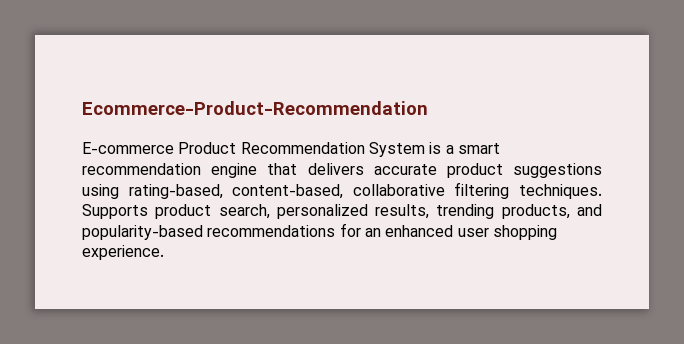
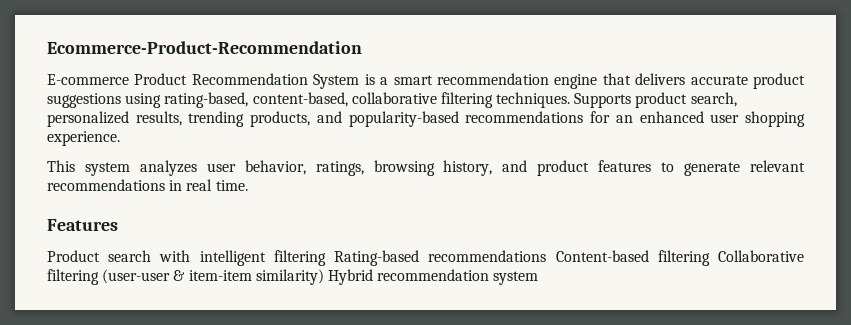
+ This system analyzes user behavior, ratings, browsing history, and product features to generate relevant recommendations in real time.
+ Features
+ Product search with intelligent filtering Rating-based recommendations Content-based filtering Collaborative filtering (user-user & item-item similarity) Hybrid recommendation system

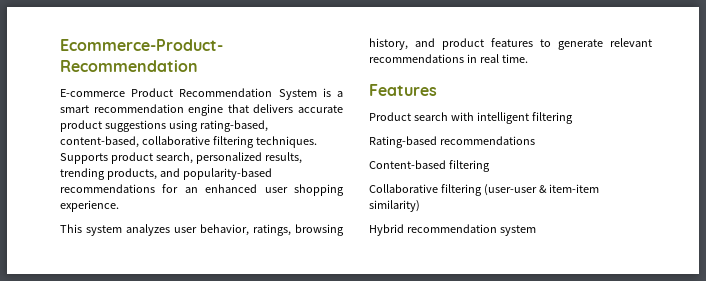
- Product search with intelligent filtering Rating-based recommendations Content-based filtering Collaborative filtering (user-user & item-item similarity) Hybrid recommendation system
+ Product search with intelligent filtering
+ Rating-based recommendations
+ Content-based filtering
+ Collaborative filtering (user-user & item-item similarity)
+ Hybrid recommendation system

